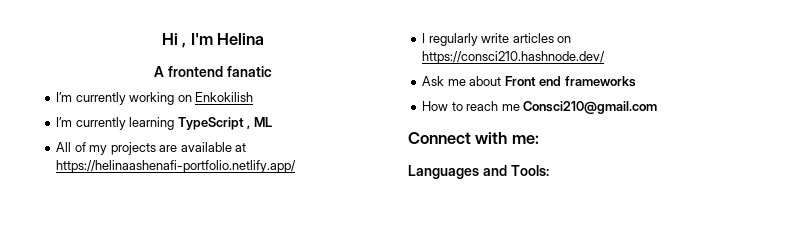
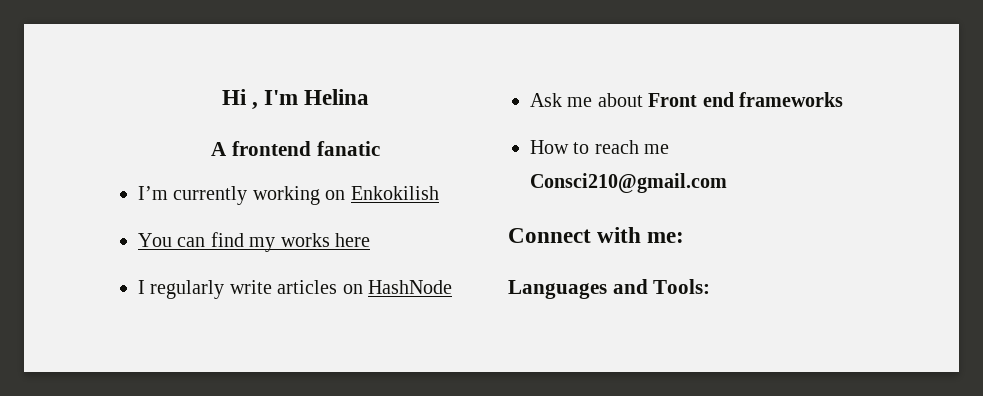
- I’m currently learning TypeScript , ML
- All of my projects are available at https://helinaashenafi-portfolio.netlify.app/
+ You can find my works here
- I regularly write articles on https://consci210.hashnode.dev/
+ I regularly write articles on HashNode

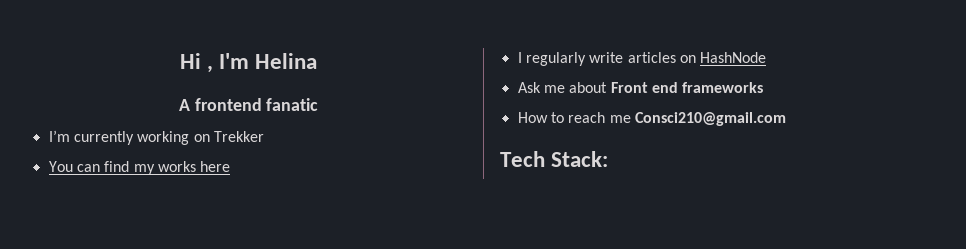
- I’m currently working on Enkokilish
+ I’m currently working on Trekker
- Connect with me:
- Languages and Tools:
+ Tech Stack:

